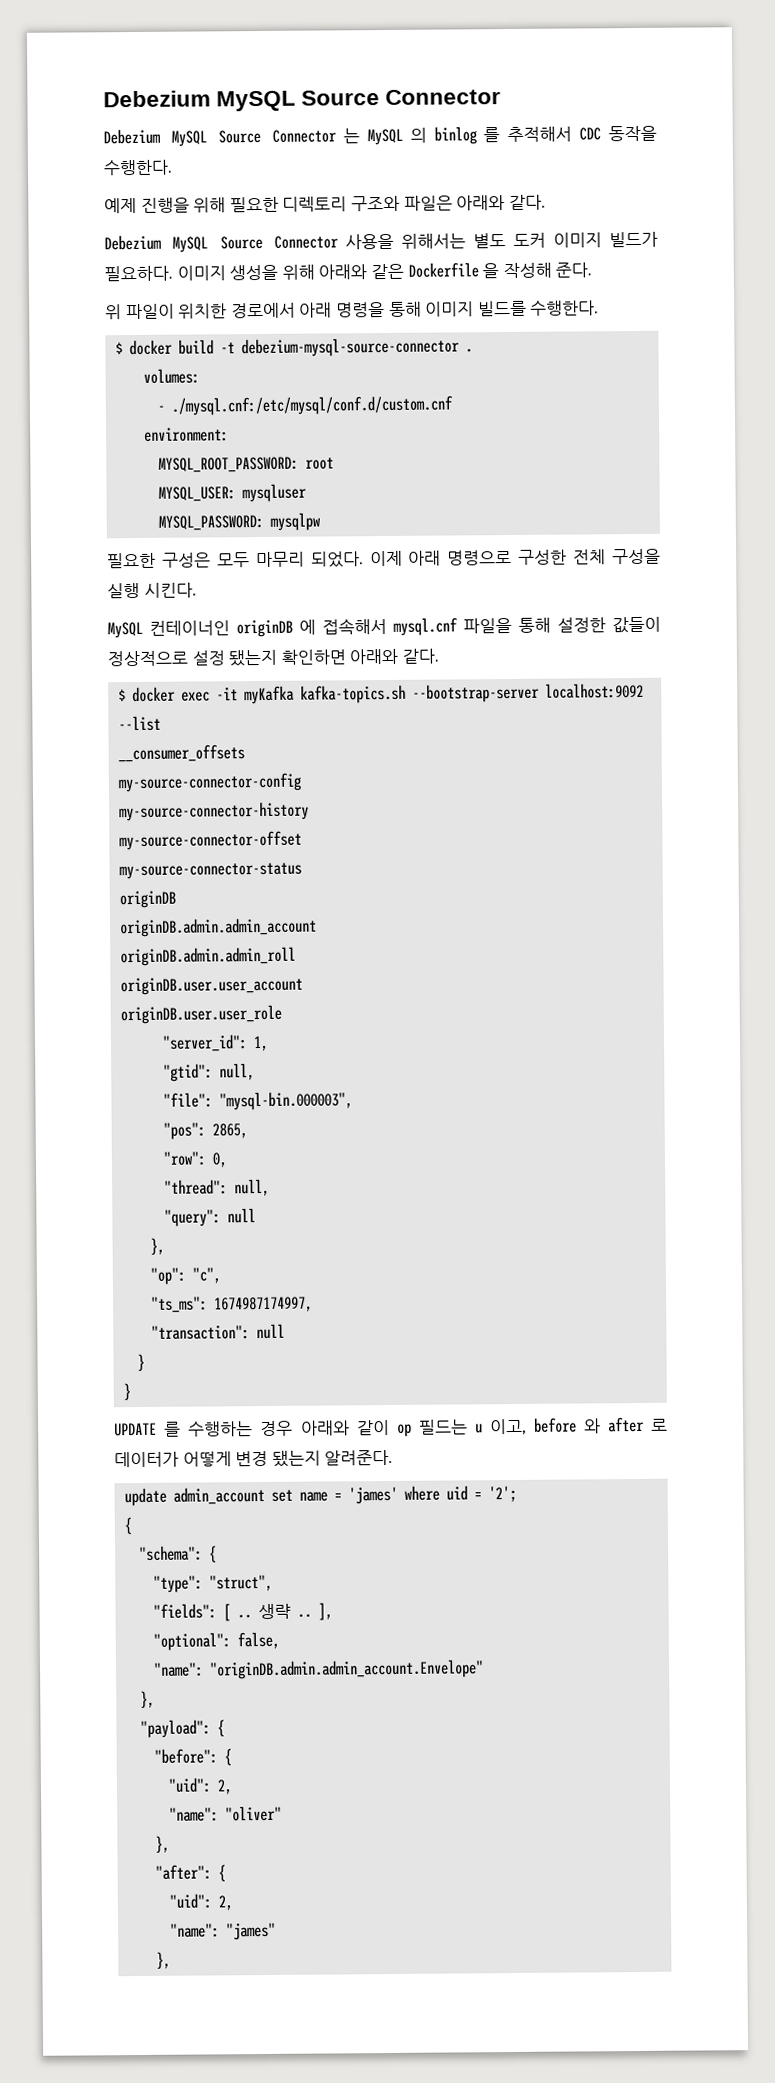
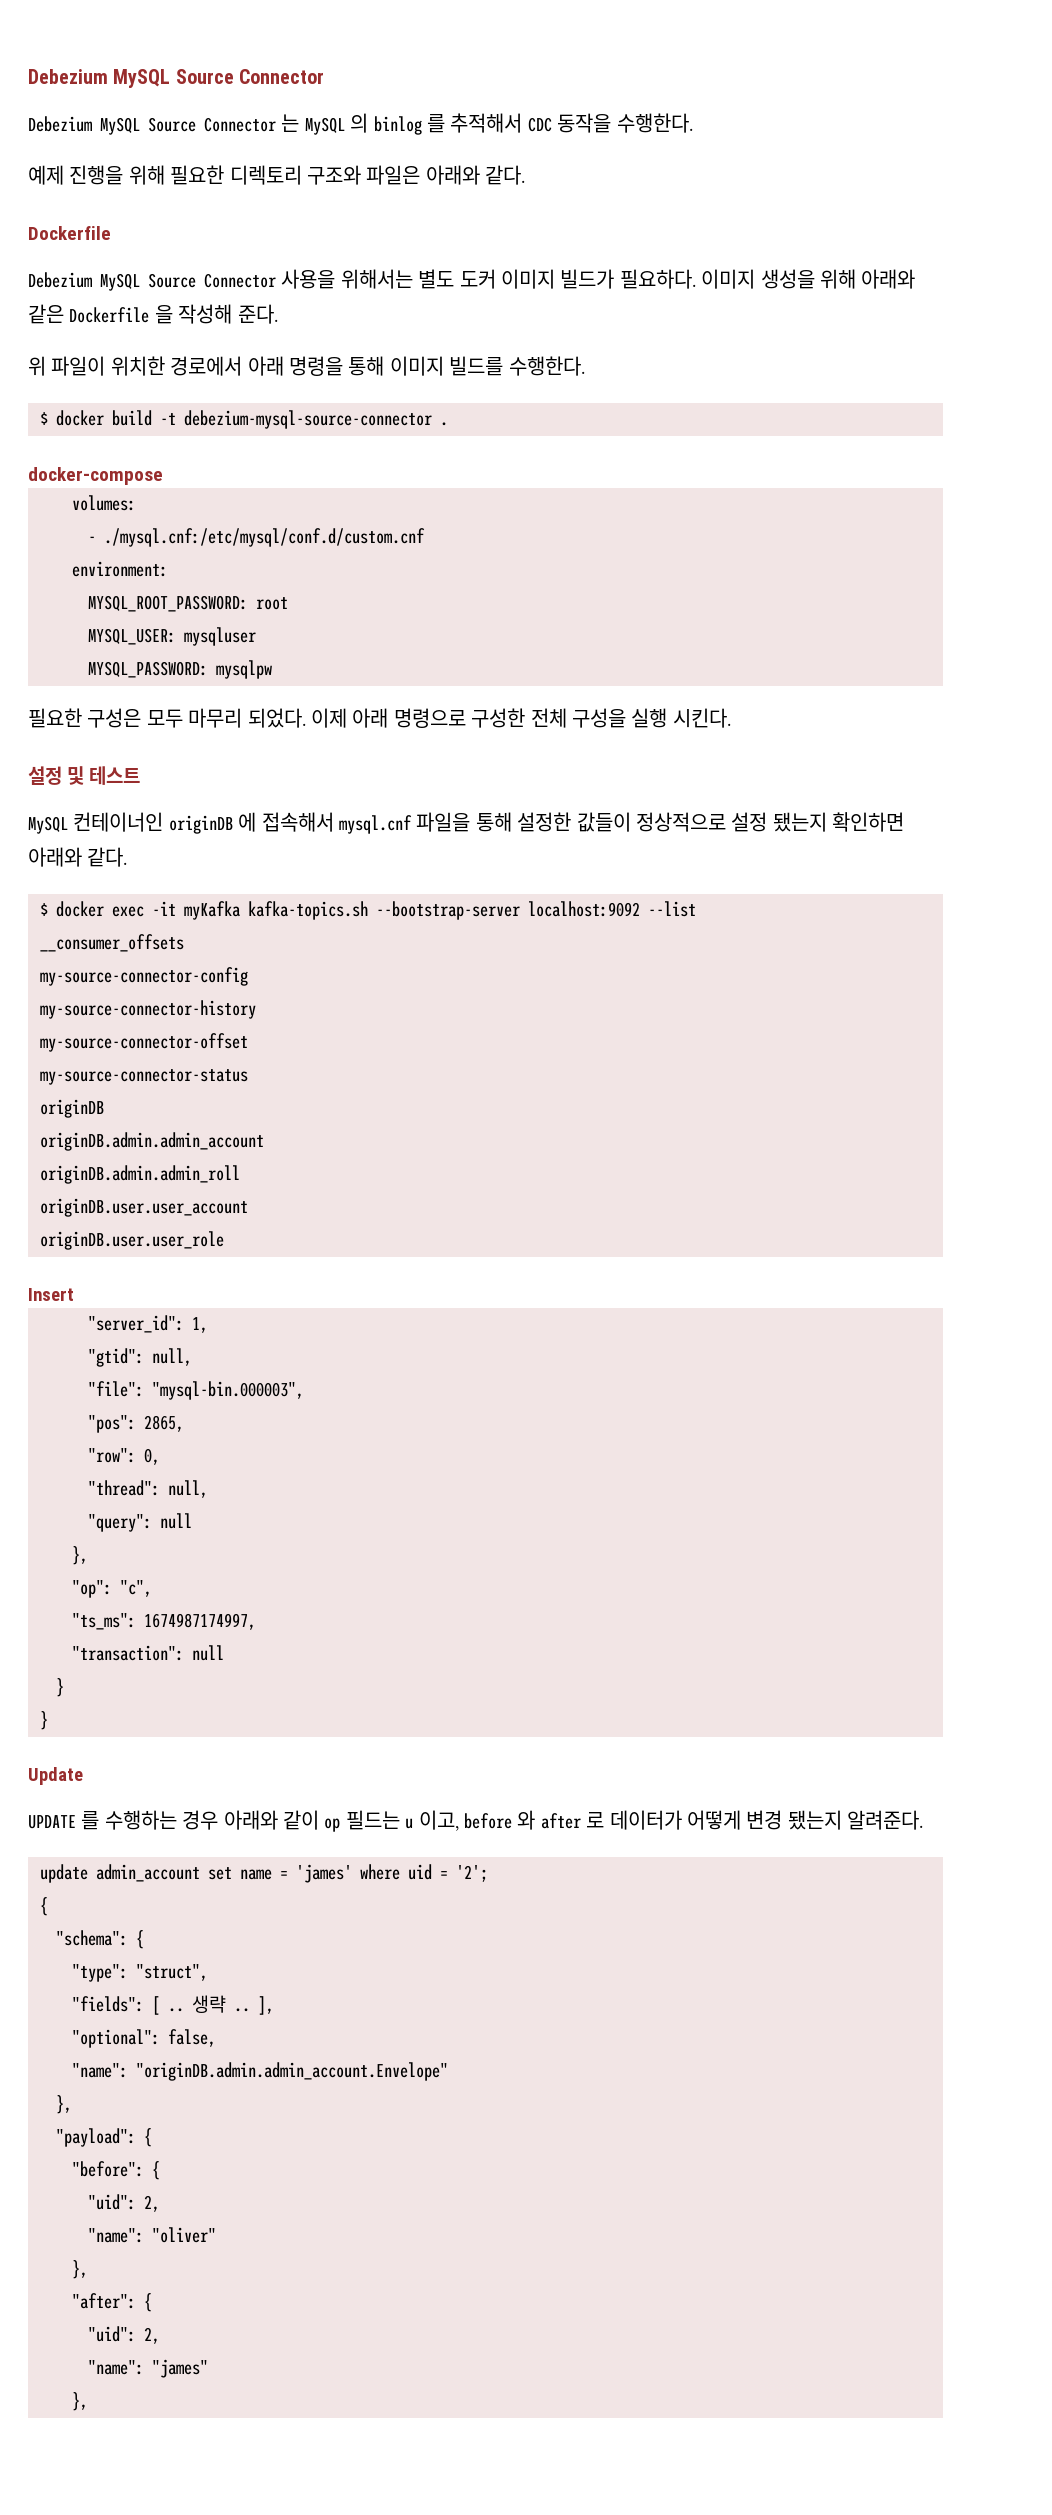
  예제 진행을 위해 필요한 디렉토리 구조와 파일은 아래와 같다.
+ Dockerfile
+ docker-compose
+ 설정 및 테스트
+ Insert
+ Update

